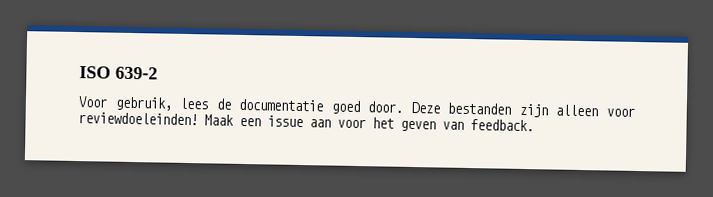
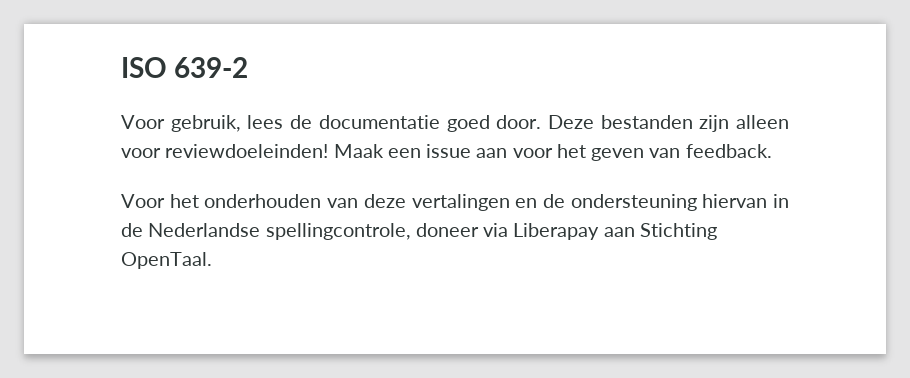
+ Voor het onderhouden van deze vertalingen en de ondersteuning hiervan in de Nederlandse spellingcontrole, doneer via Liberapay aan Stichting OpenTaal.

